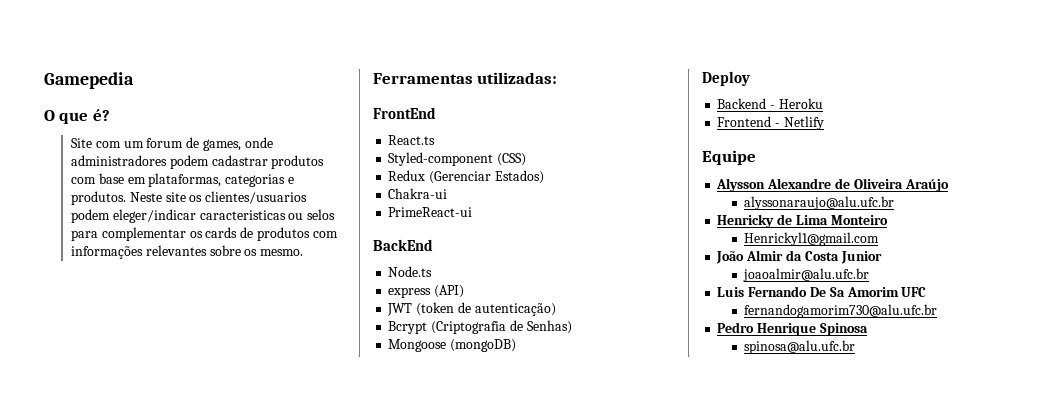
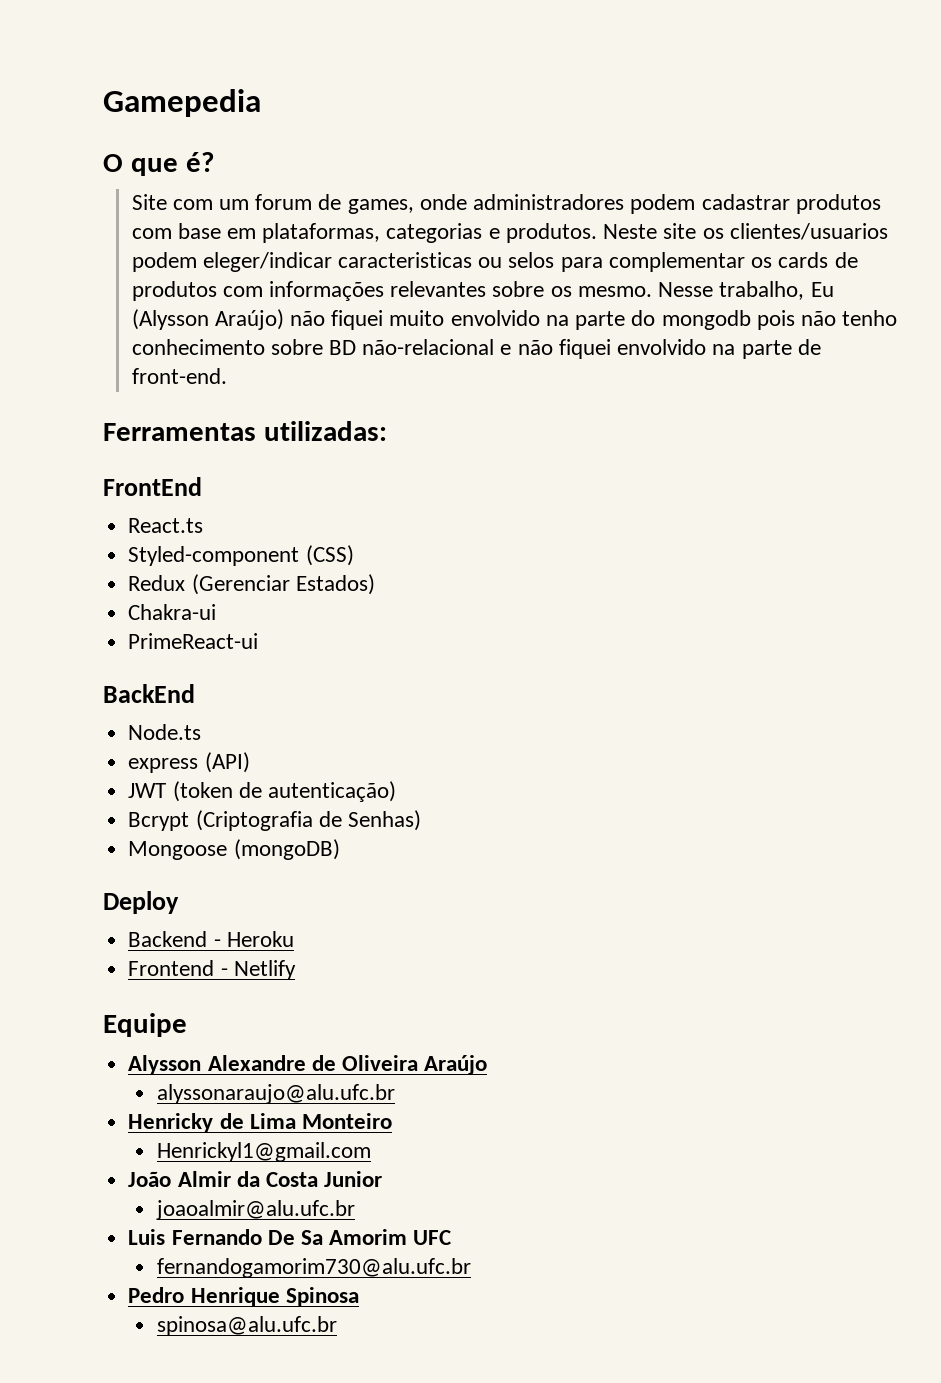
+ Nesse trabalho, Eu (Alysson Araújo) não fiquei muito envolvido na parte do mongodb pois não tenho conhecimento sobre BD não-relacional e não fiquei envolvido na parte de front-end.

